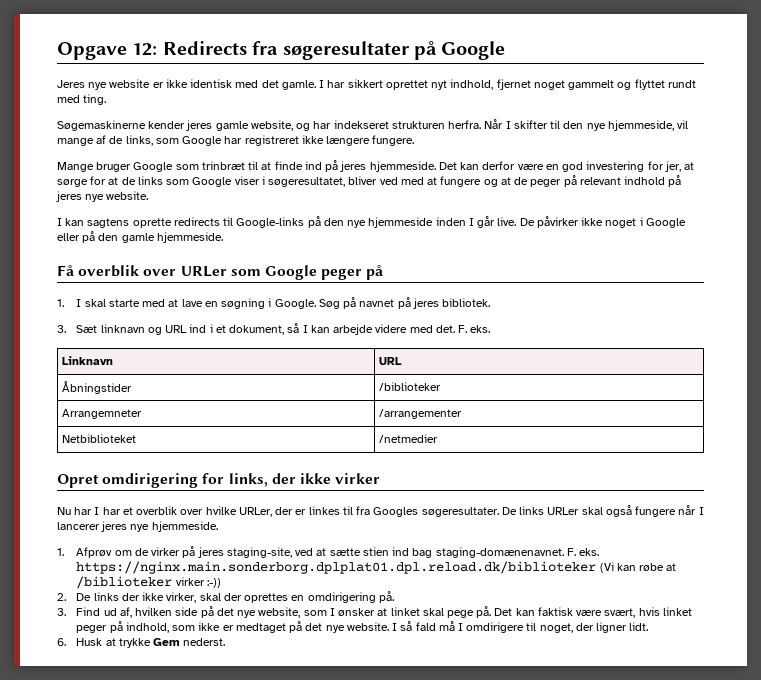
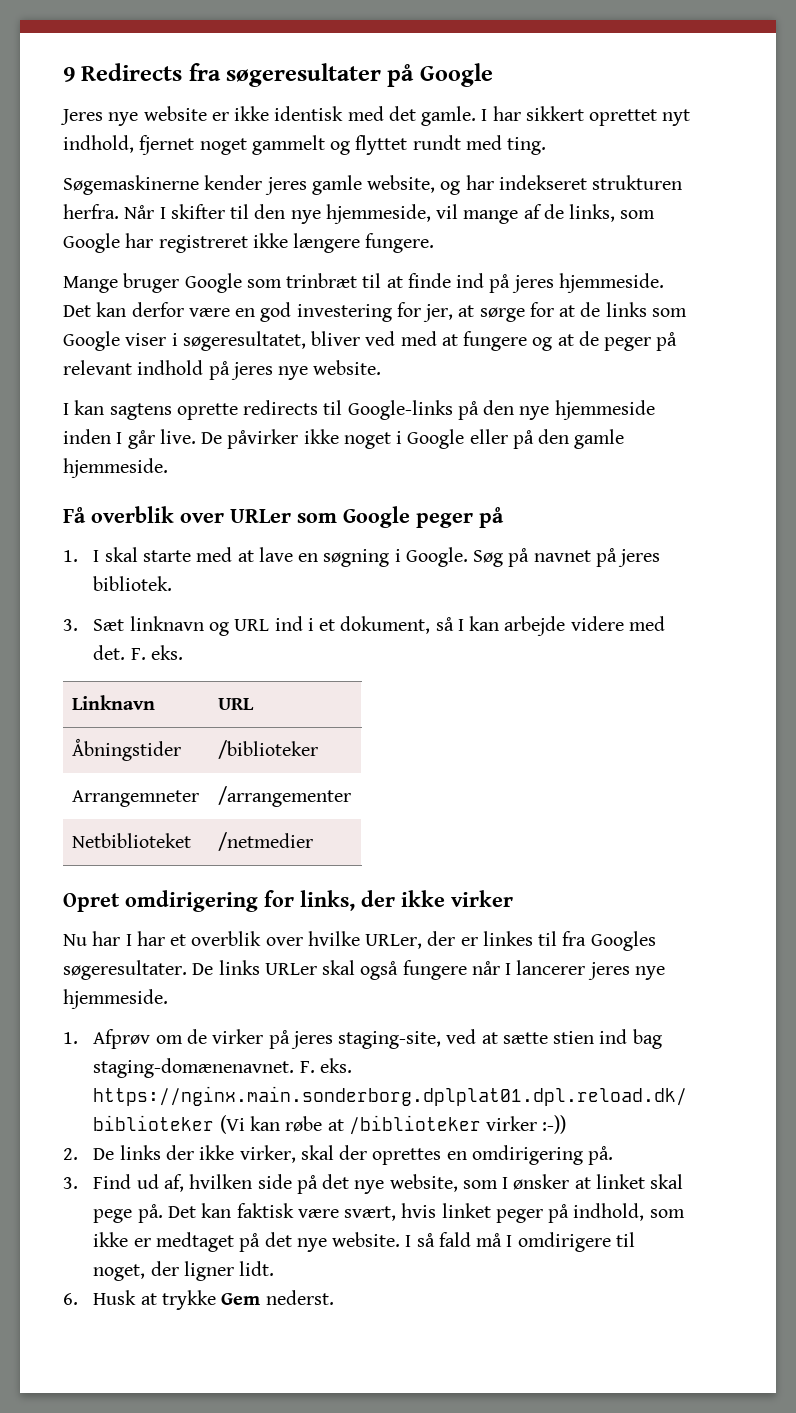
- Opgave 12: Redirects fra søgeresultater på Google
+ 9 Redirects fra søgeresultater på Google

